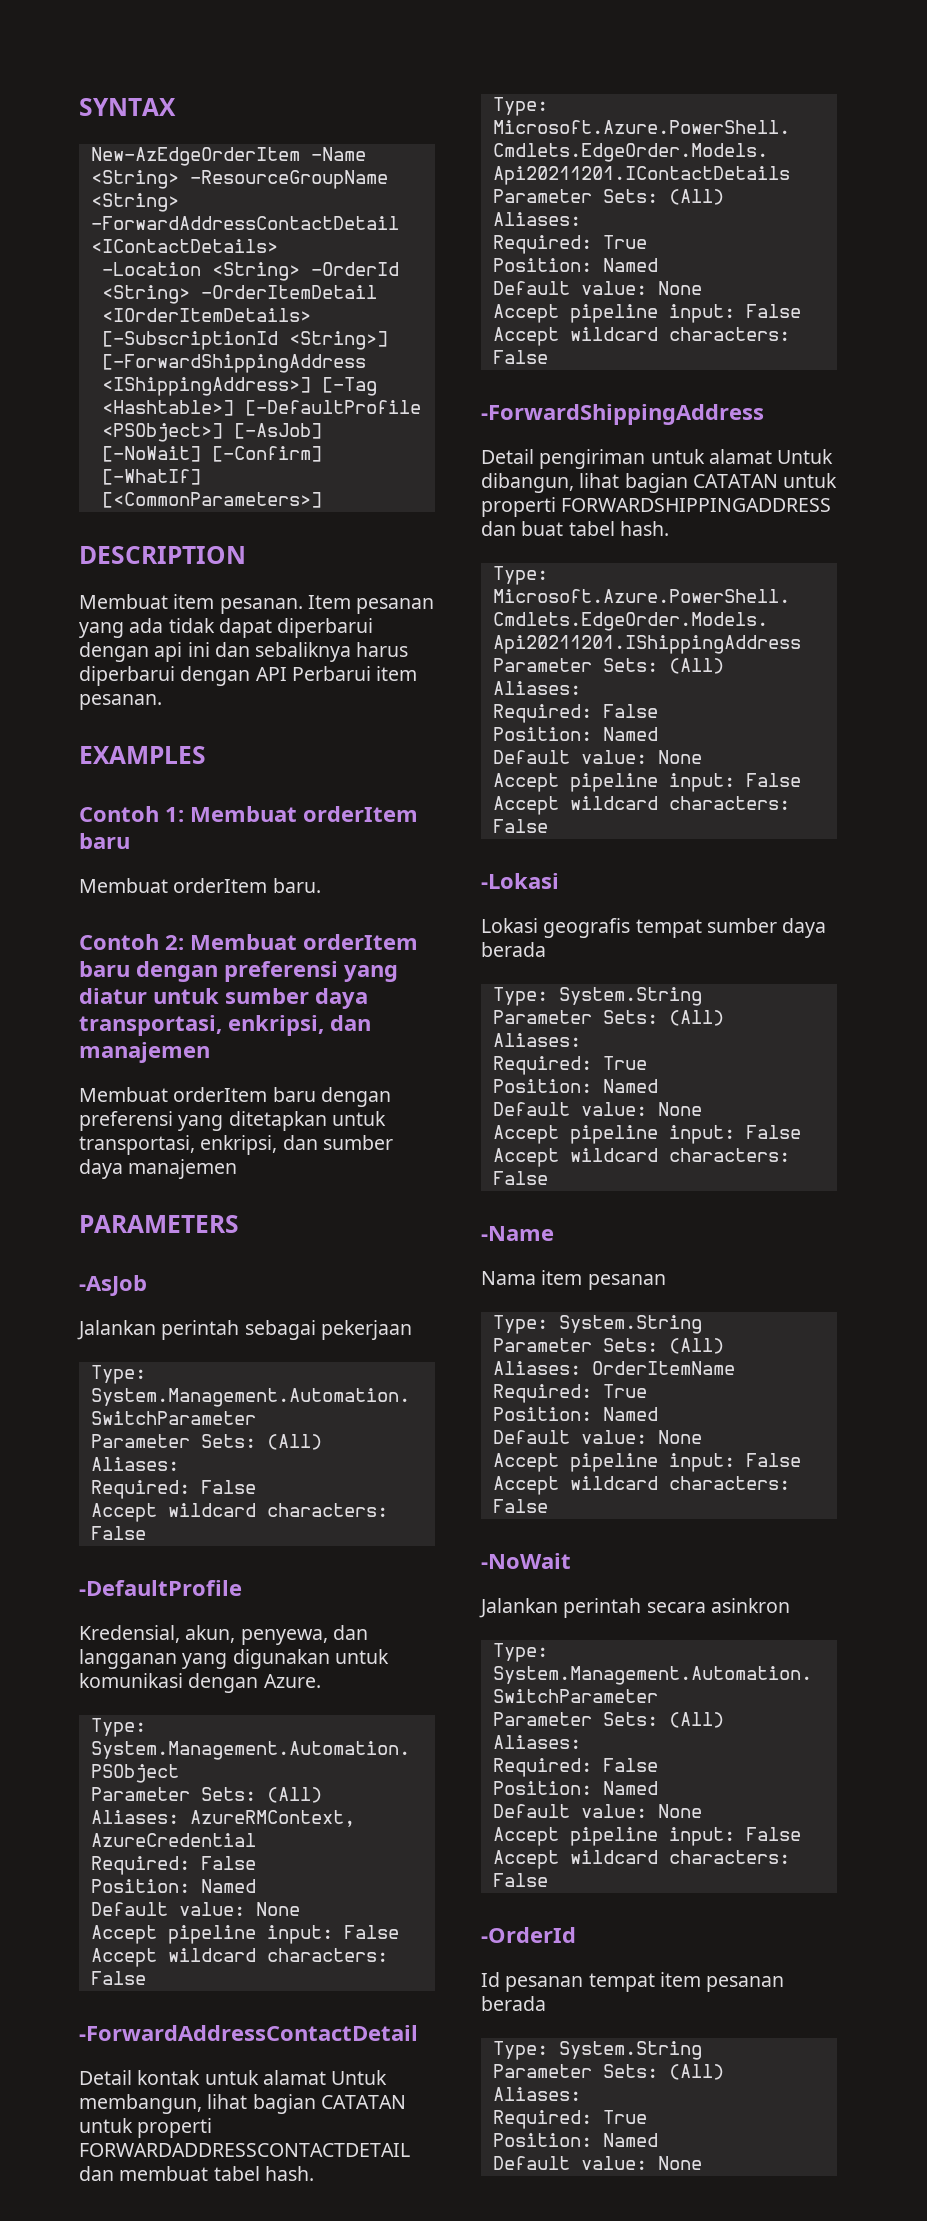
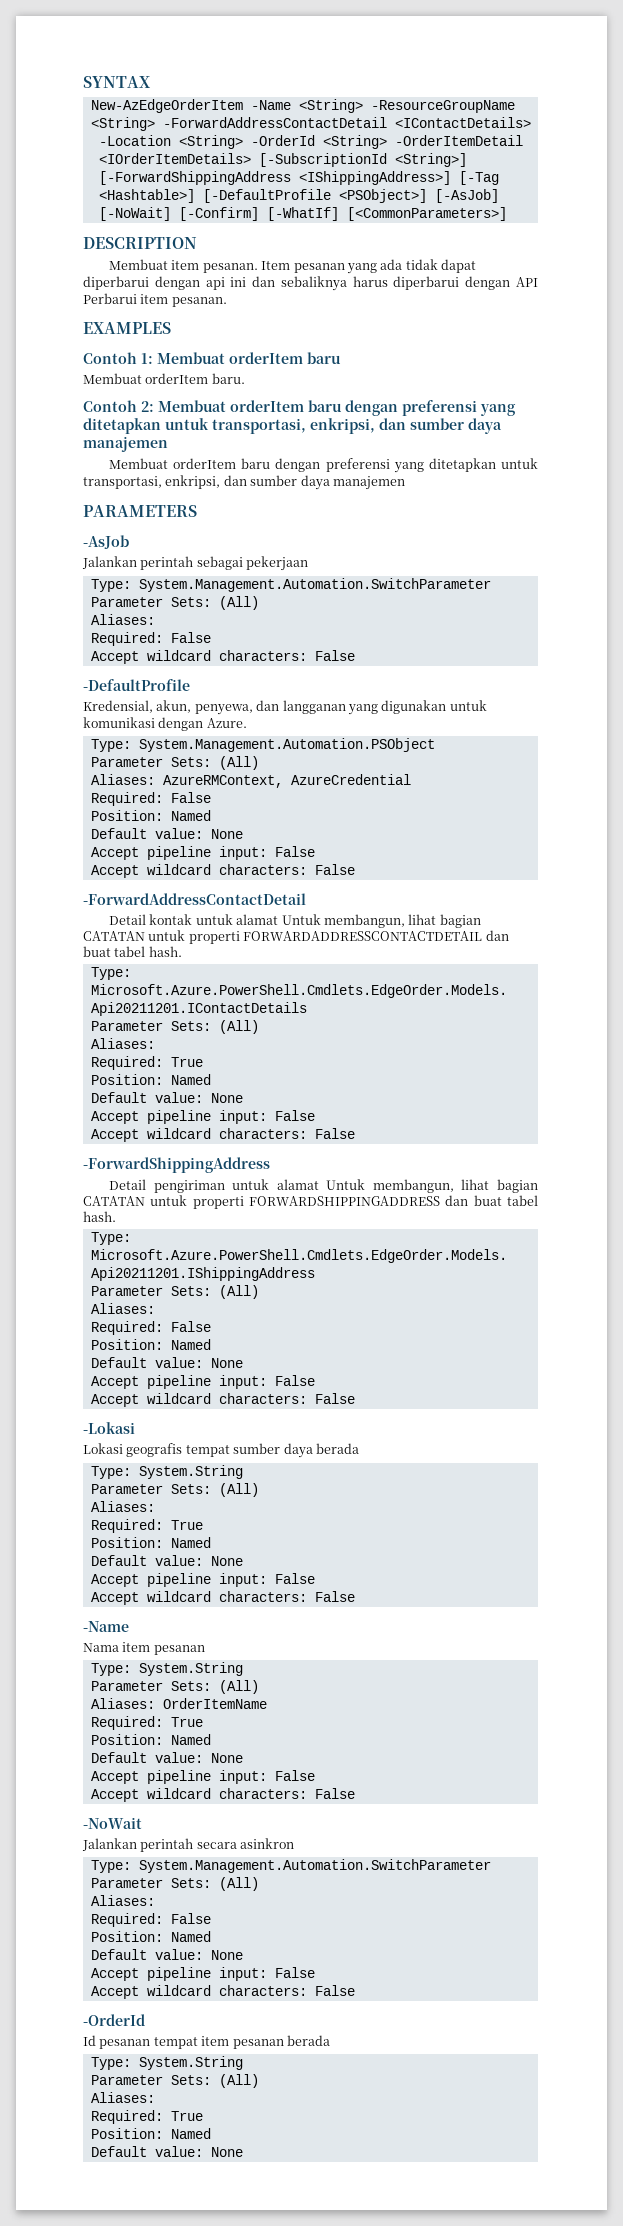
- Contoh 2: Membuat orderItem baru dengan preferensi yang diatur untuk sumber daya transportasi, enkripsi, dan manajemen
+ Contoh 2: Membuat orderItem baru dengan preferensi yang ditetapkan untuk transportasi, enkripsi, dan sumber daya manajemen
- Detail kontak untuk alamat Untuk membangun, lihat bagian CATATAN untuk properti FORWARDADDRESSCONTACTDETAIL dan membuat tabel hash.
+ Detail kontak untuk alamat Untuk membangun, lihat bagian CATATAN untuk properti FORWARDADDRESSCONTACTDETAIL dan buat tabel hash.
- Detail pengiriman untuk alamat Untuk dibangun, lihat bagian CATATAN untuk properti FORWARDSHIPPINGADDRESS dan buat tabel hash.
+ Detail pengiriman untuk alamat Untuk membangun, lihat bagian CATATAN untuk properti FORWARDSHIPPINGADDRESS dan buat tabel hash.

